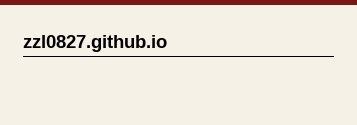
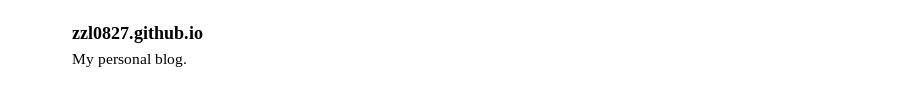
+ My personal blog.

